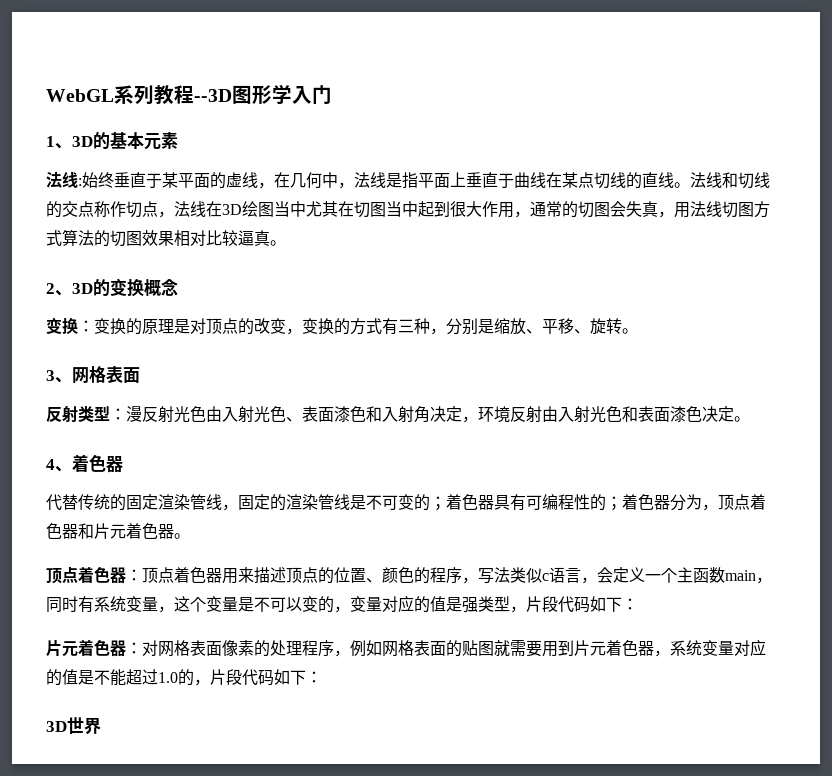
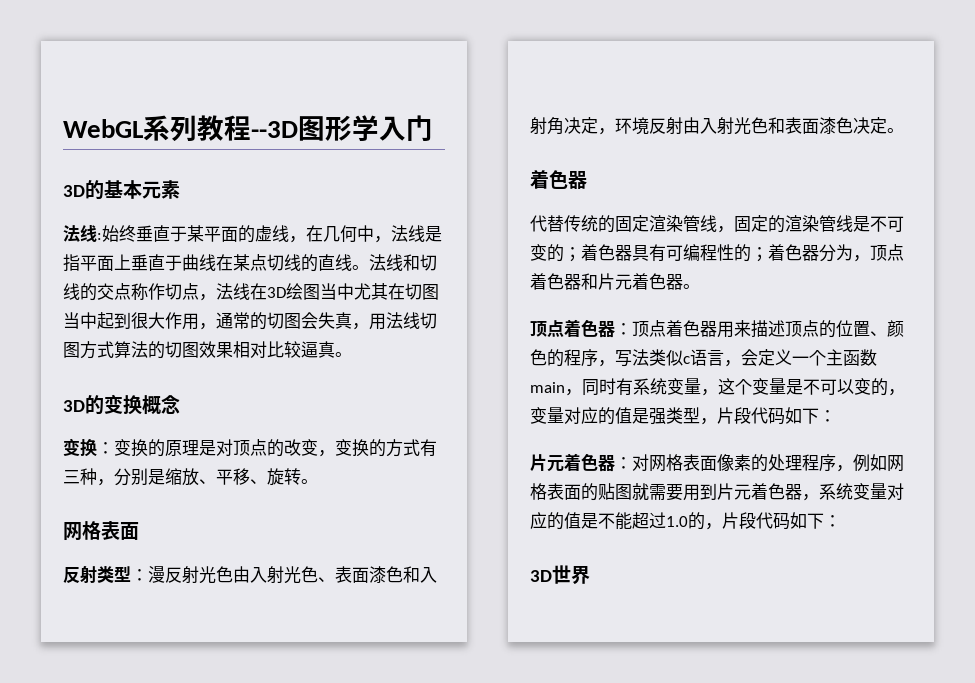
- 1、3D的基本元素
+ 3D的基本元素
- 2、3D的变换概念
+ 3D的变换概念
  变换：变换的原理是对顶点的改变，变换的方式有三种，分别是缩放、平移、旋转。
- 3、网格表面
+ 网格表面
  反射类型：漫反射光色由入射光色、表面漆色和入射角决定，环境反射由入射光色和表面漆色决定。
- 4、着色器
+ 着色器

